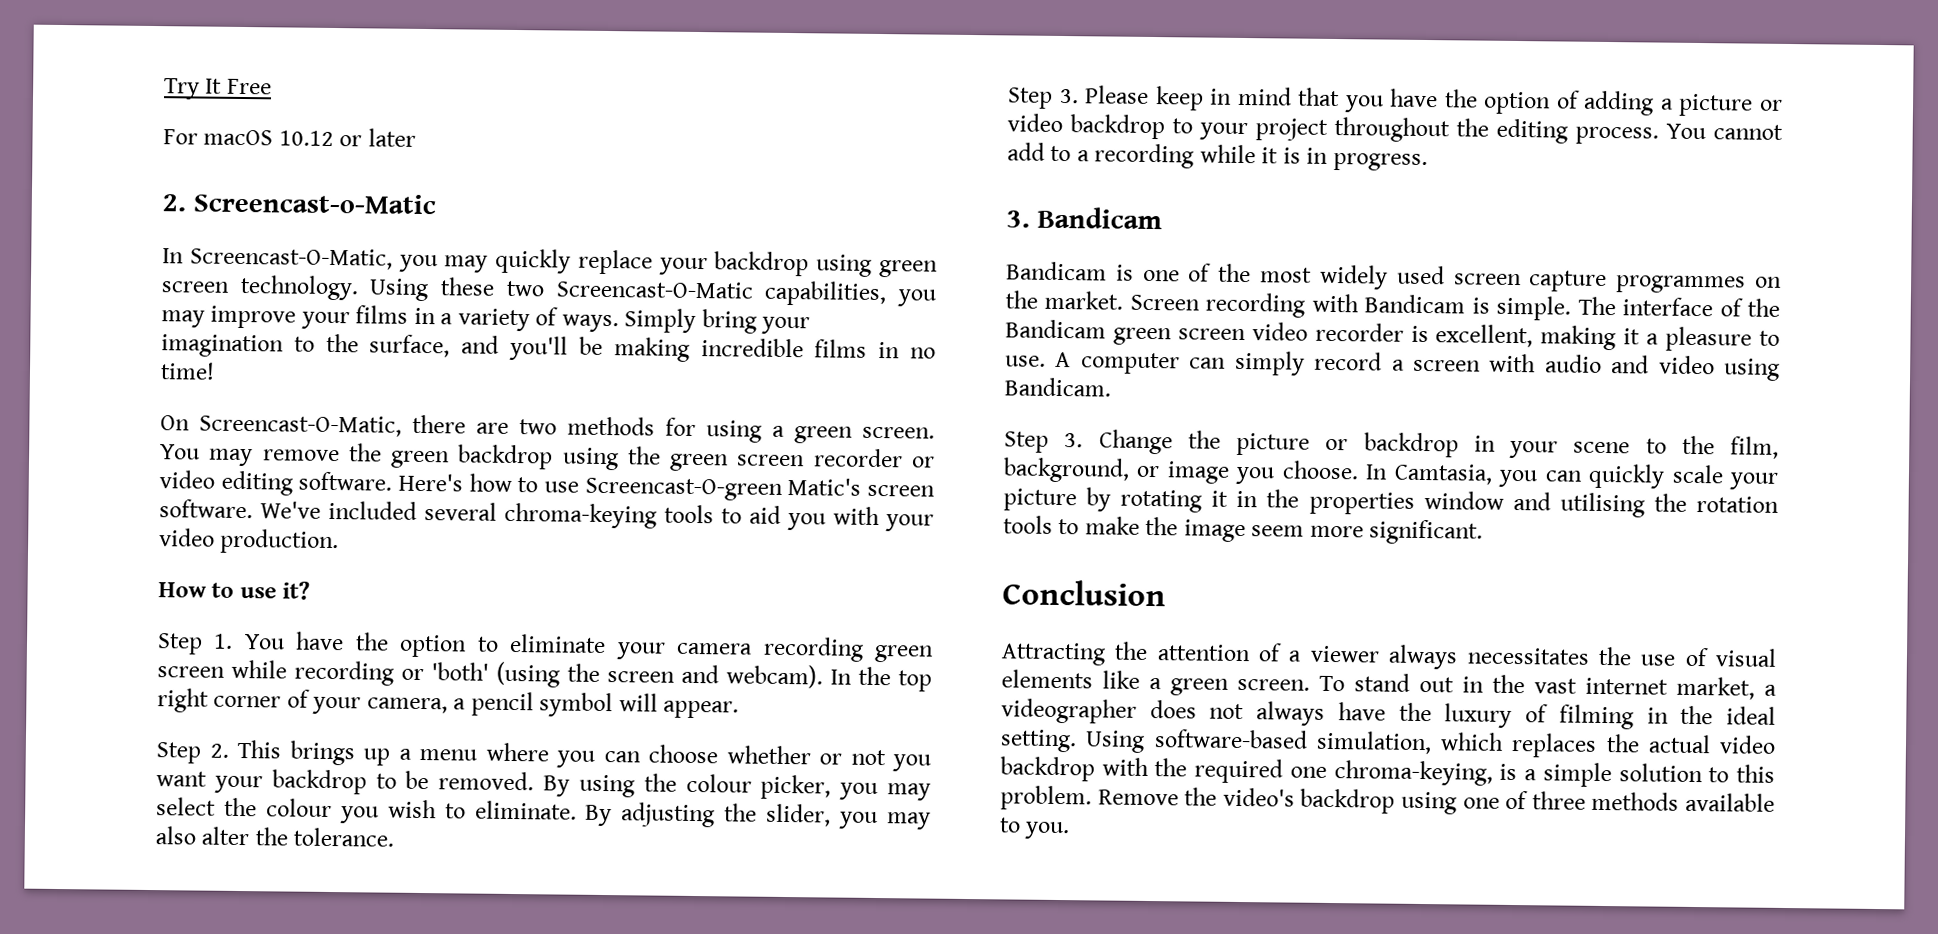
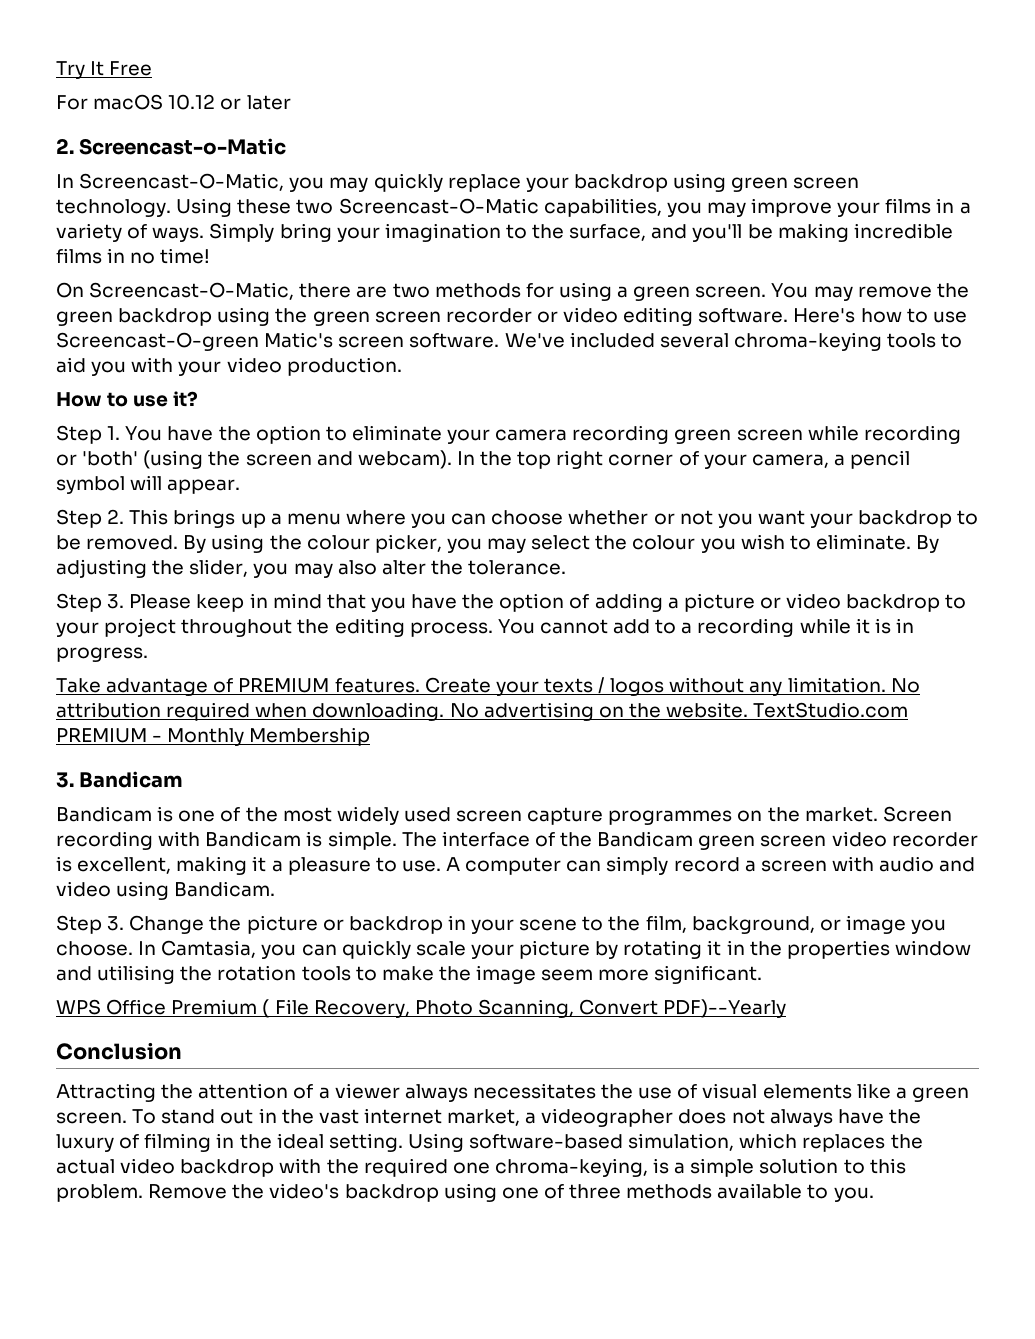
+ Take advantage of PREMIUM features. Create your texts / logos without any limitation. No attribution required when downloading. No advertising on the website. TextStudio.com PREMIUM - Monthly Membership
+ WPS Office Premium ( File Recovery, Photo Scanning, Convert PDF)--Yearly

